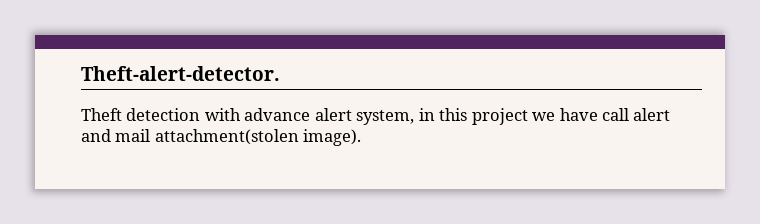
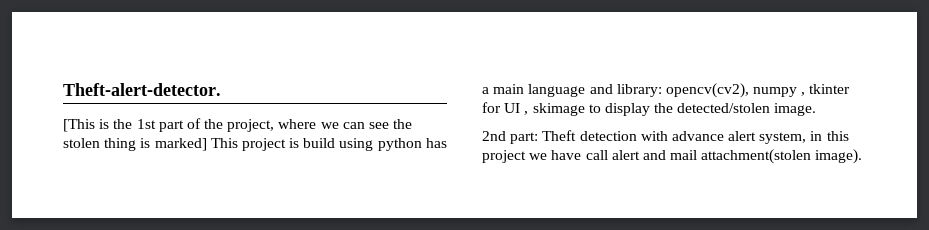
- Theft detection with advance alert system, in this project we have call alert and mail attachment(stolen image).
+ [This is the 1st part of the project, where we can see the stolen thing is marked] This project is build using python has a main language and library: opencv(cv2), numpy , tkinter for UI , skimage to display the detected/stolen image.
+ 2nd part: Theft detection with advance alert system, in this project we have call alert and mail attachment(stolen image).

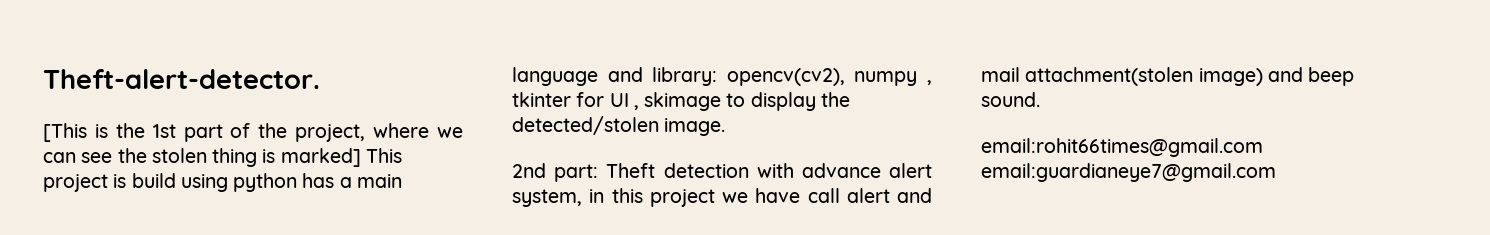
- 2nd part: Theft detection with advance alert system, in this project we have call alert and mail attachment(stolen image).
+ 2nd part: Theft detection with advance alert system, in this project we have call alert and mail attachment(stolen image) and beep sound.
+ email:rohit66times@gmail.com email:guardianeye7@gmail.com

